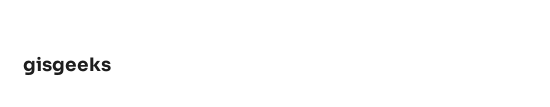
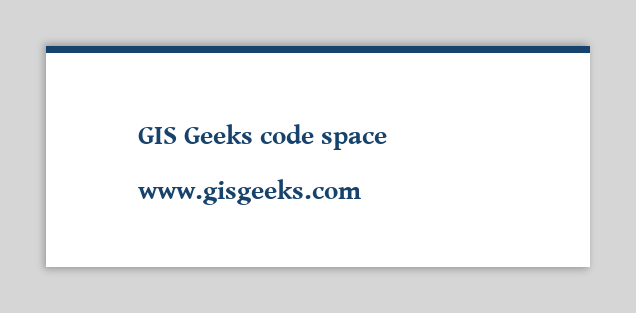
- gisgeeks
+ GIS Geeks code space
+ www.gisgeeks.com

